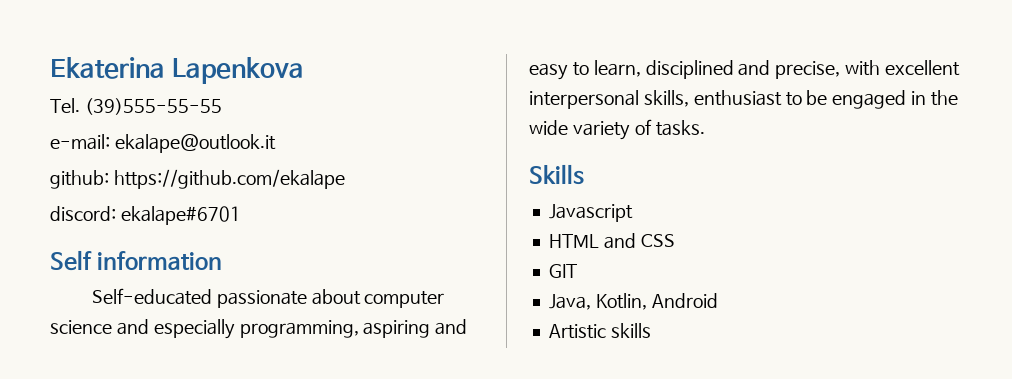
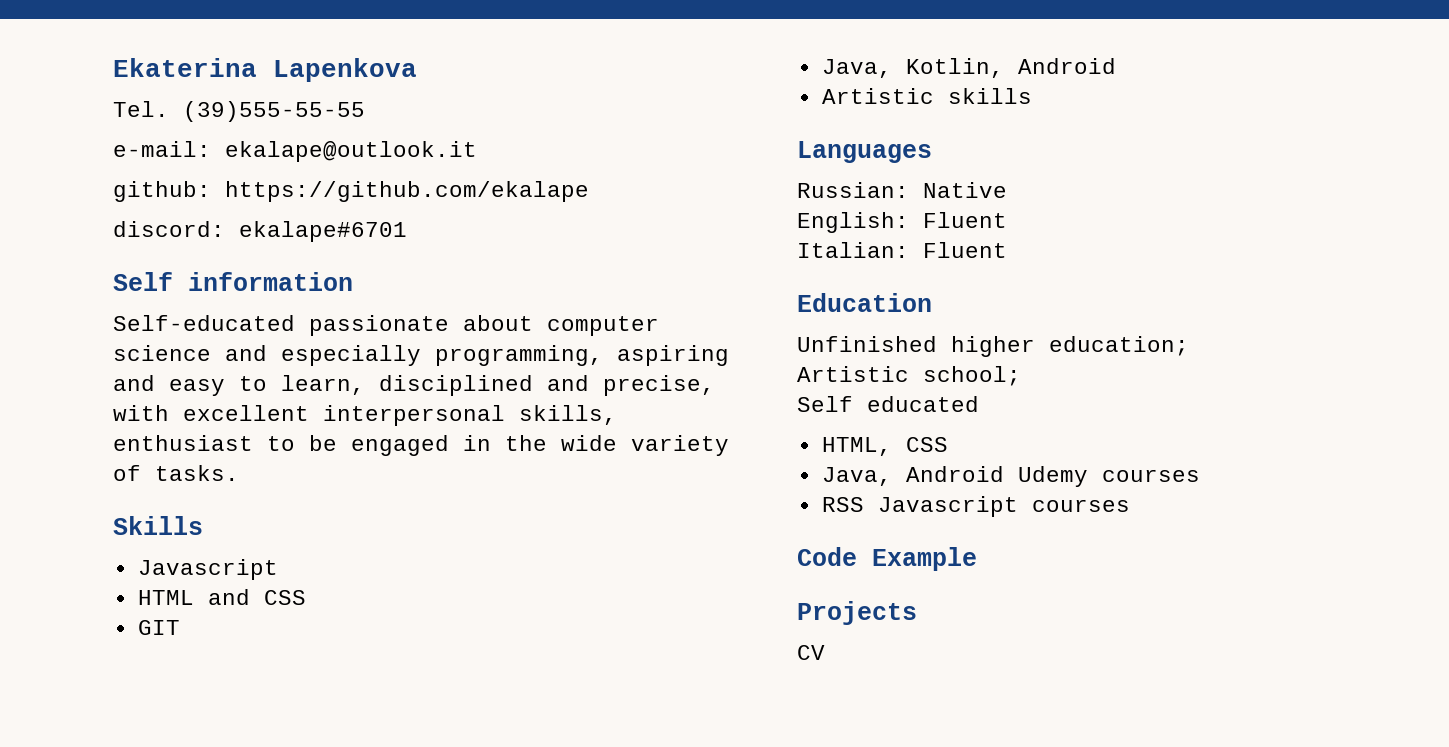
+ Languages
+ Russian: Native
+ English: Fluent
+ Italian: Fluent
+ Education
+ Unfinished higher education;
+ Artistic school;
+ Self educated
+ HTML, CSS
+ Java, Android Udemy courses
+ RSS Javascript courses
+ Code Example
+ Projects
+ CV

